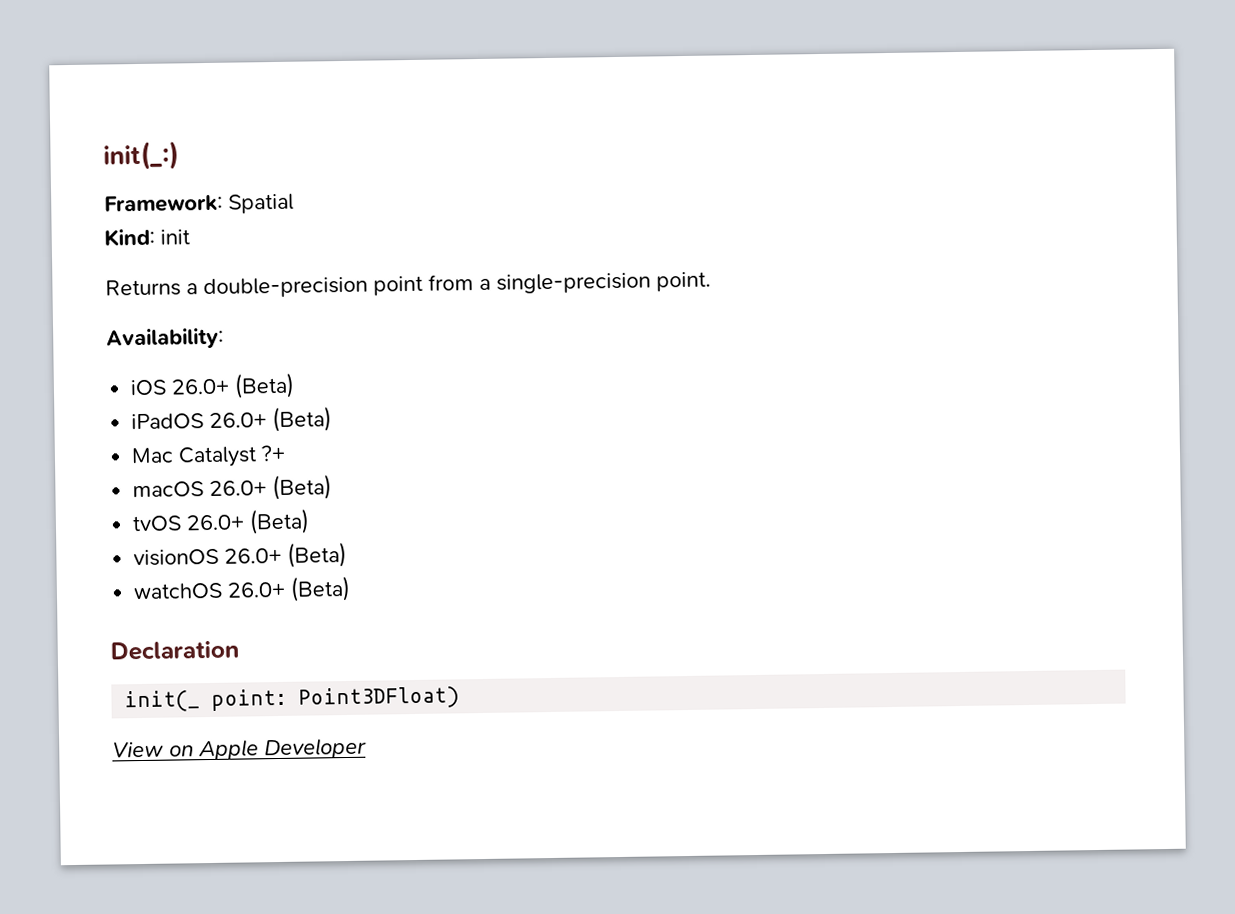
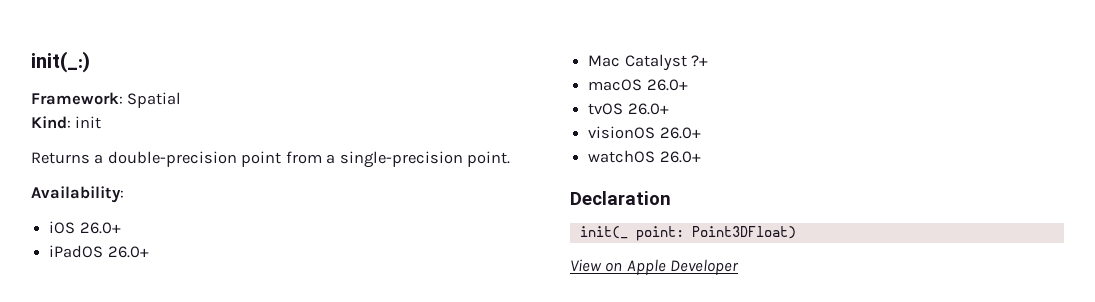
- iOS 26.0+ (Beta)
+ iOS 26.0+
- iPadOS 26.0+ (Beta)
+ iPadOS 26.0+
- macOS 26.0+ (Beta)
+ macOS 26.0+
- tvOS 26.0+ (Beta)
+ tvOS 26.0+
- visionOS 26.0+ (Beta)
+ visionOS 26.0+
- watchOS 26.0+ (Beta)
+ watchOS 26.0+

